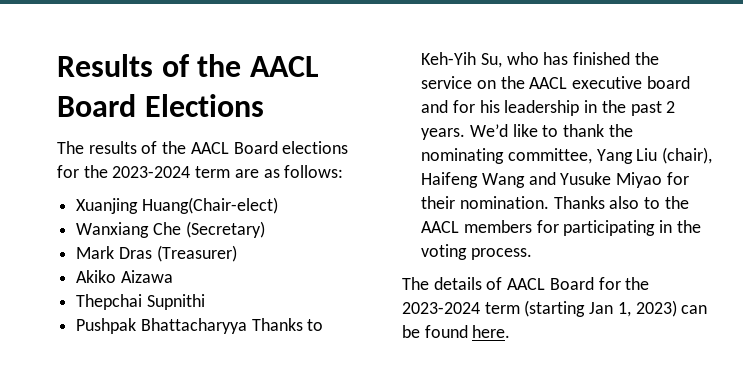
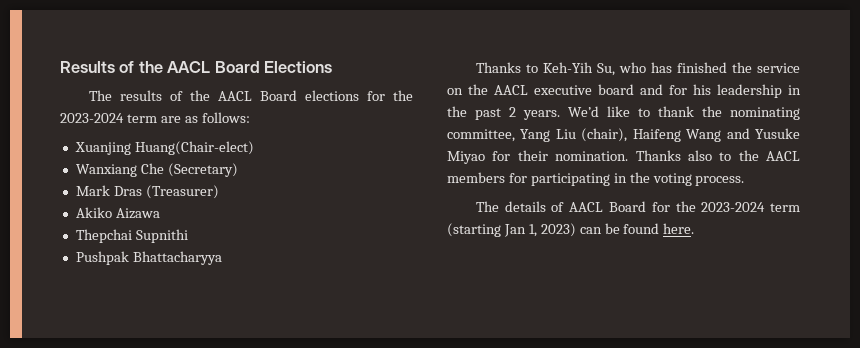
- Pushpak Bhattacharyya Thanks to Keh-Yih Su, who has finished the service on the AACL executive board and for his leadership in the past 2 years.
+ Pushpak Bhattacharyya
+ Thanks to Keh-Yih Su, who has finished the service on the AACL executive board and for his leadership in the past 2 years.

